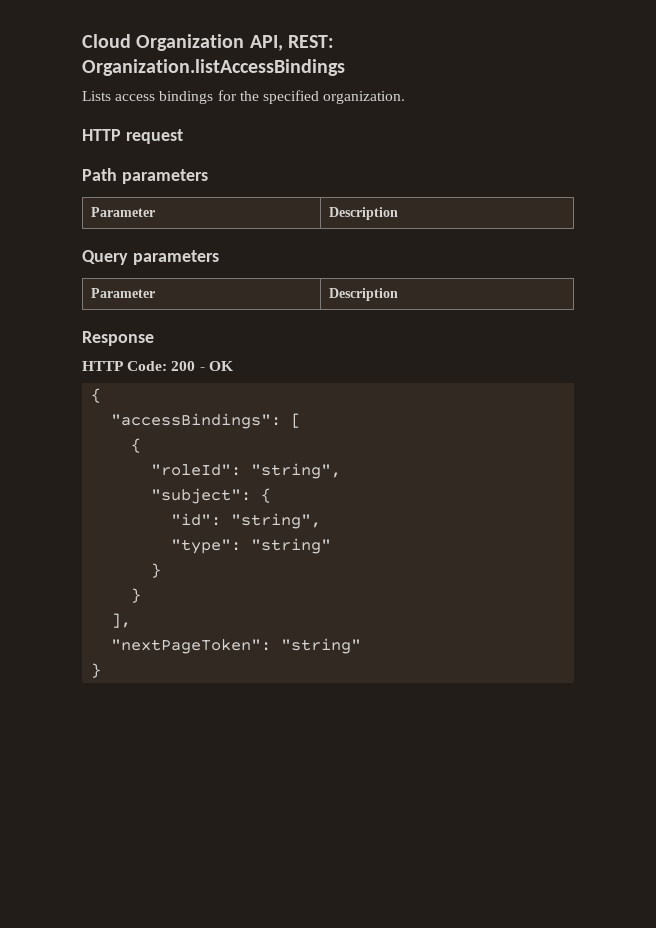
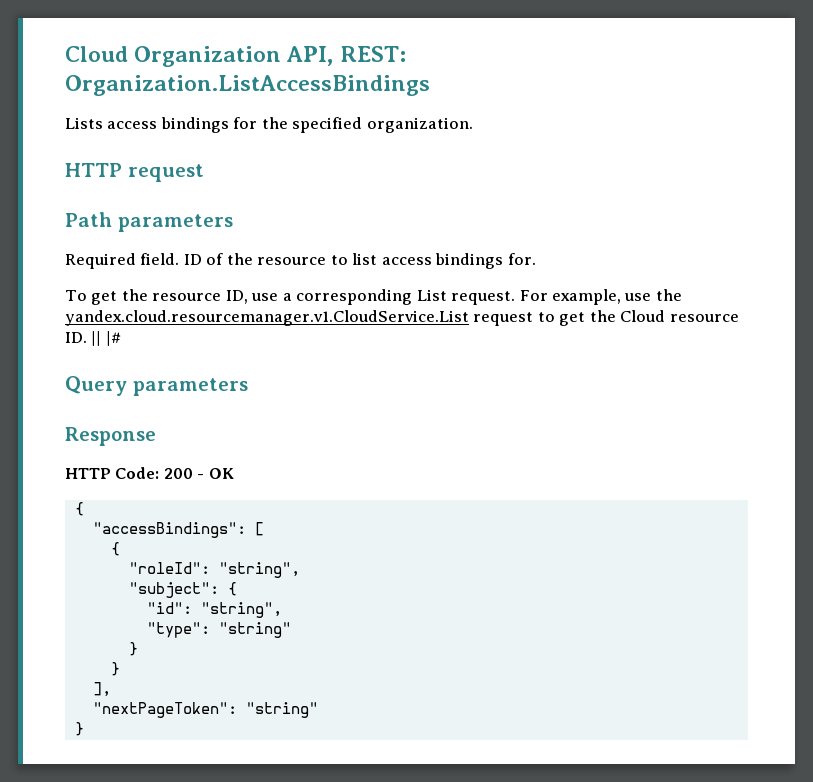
- Cloud Organization API, REST: Organization.listAccessBindings
+ Cloud Organization API, REST: Organization.ListAccessBindings
  Path parameters
- Parameter | Description
+ Required field. ID of the resource to list access bindings for.
+ To get the resource ID, use a corresponding List request. For example, use the yandex.cloud.resourcemanager.v1.CloudService.List request to get the Cloud resource ID. || |#
  Query parameters
- Parameter | Description

